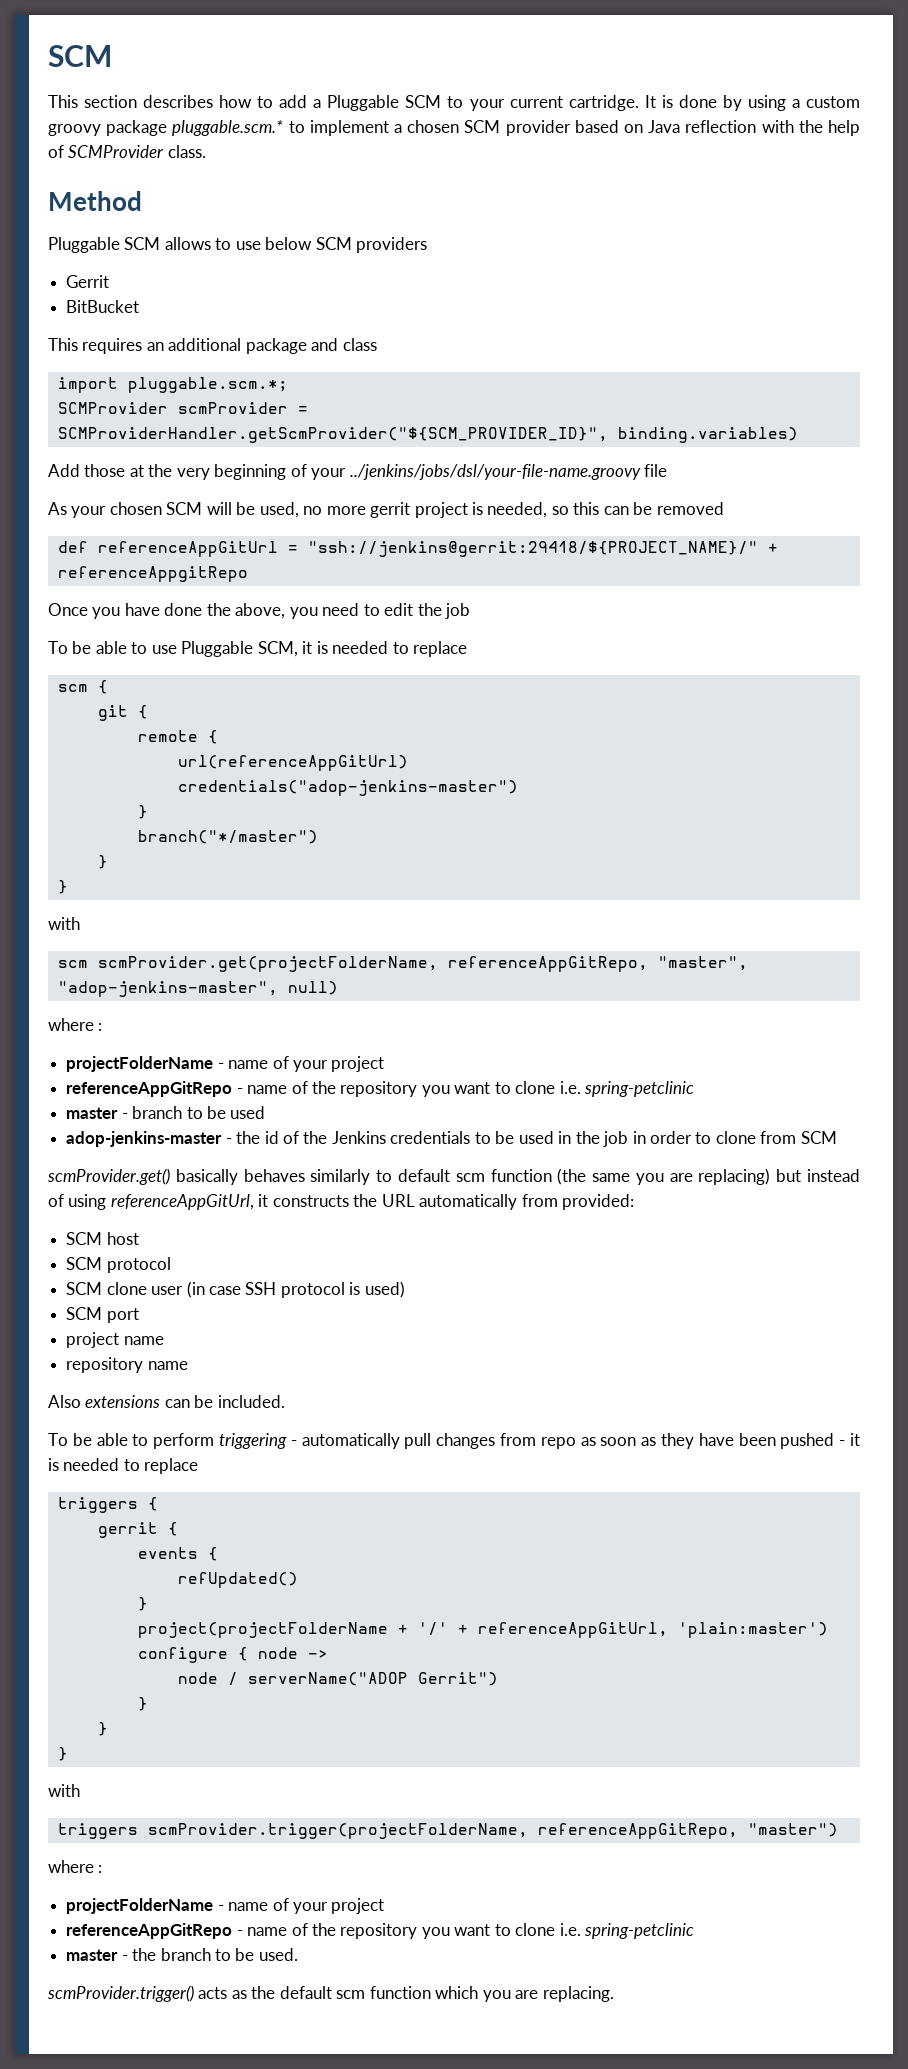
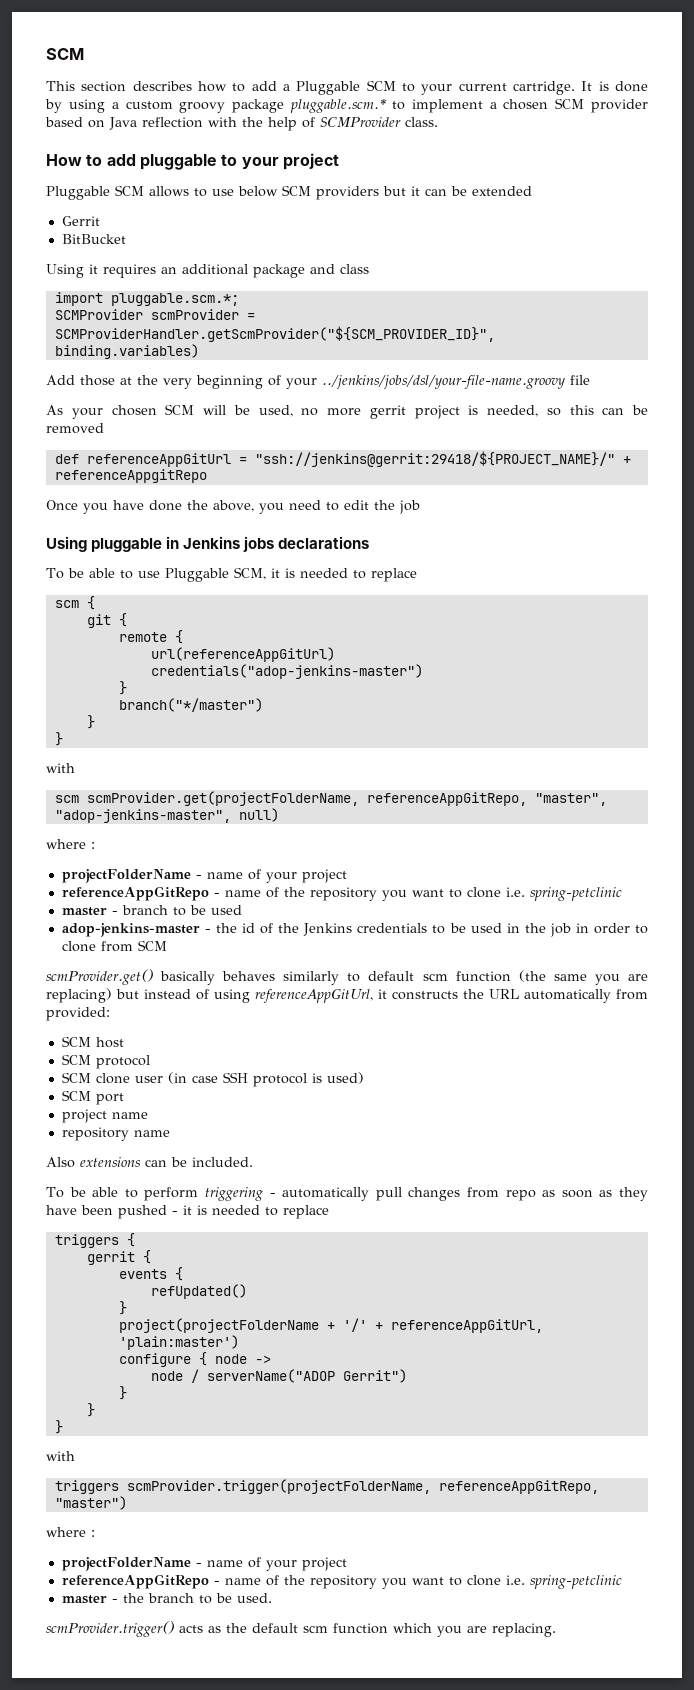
- Method
+ How to add pluggable to your project
- Pluggable SCM allows to use below SCM providers
+ Pluggable SCM allows to use below SCM providers but it can be extended
- This requires an additional package and class
+ Using it requires an additional package and class
+ Using pluggable in Jenkins jobs declarations

